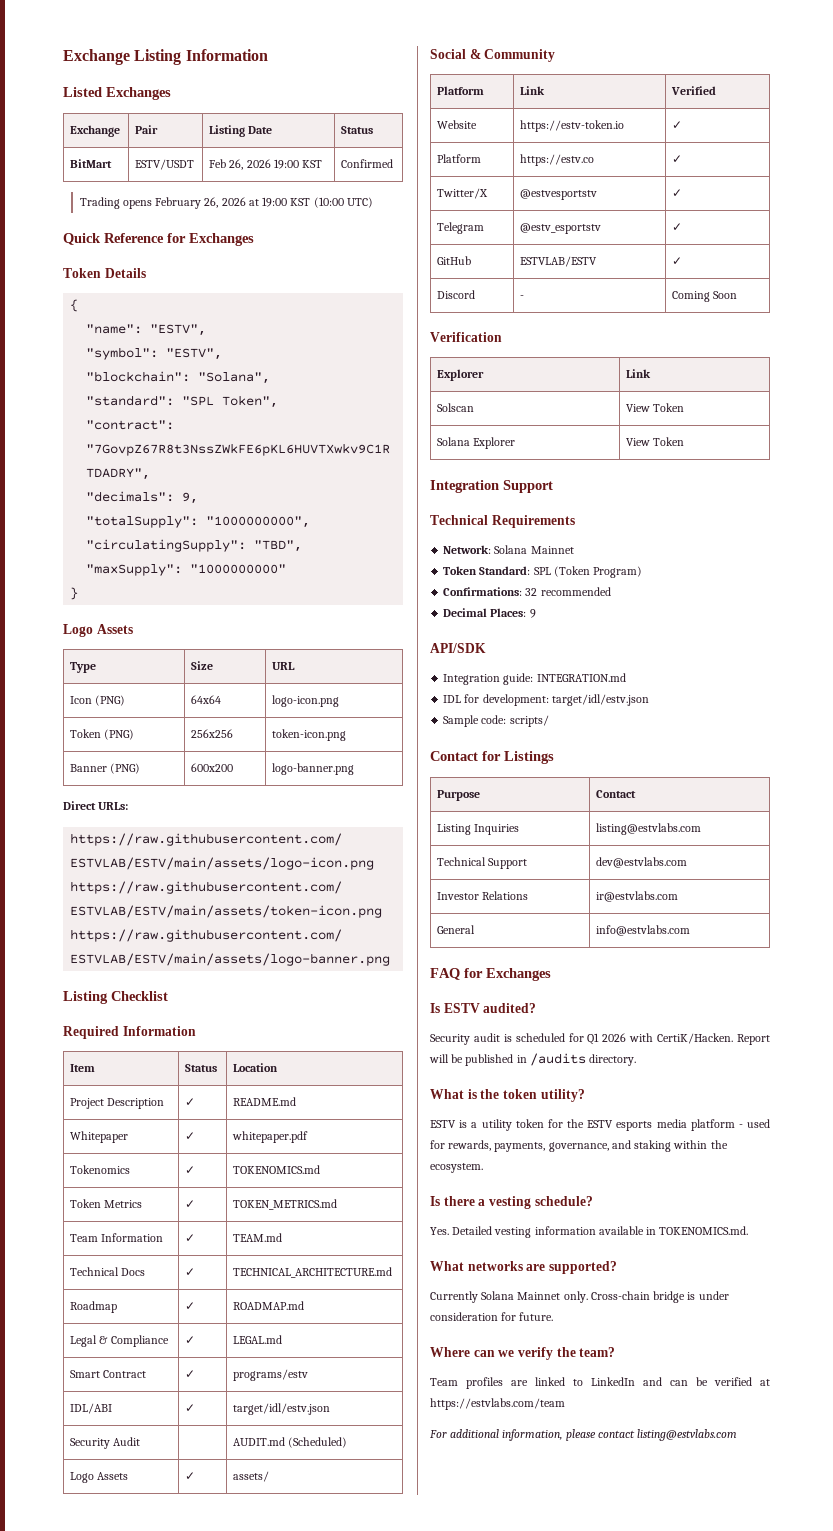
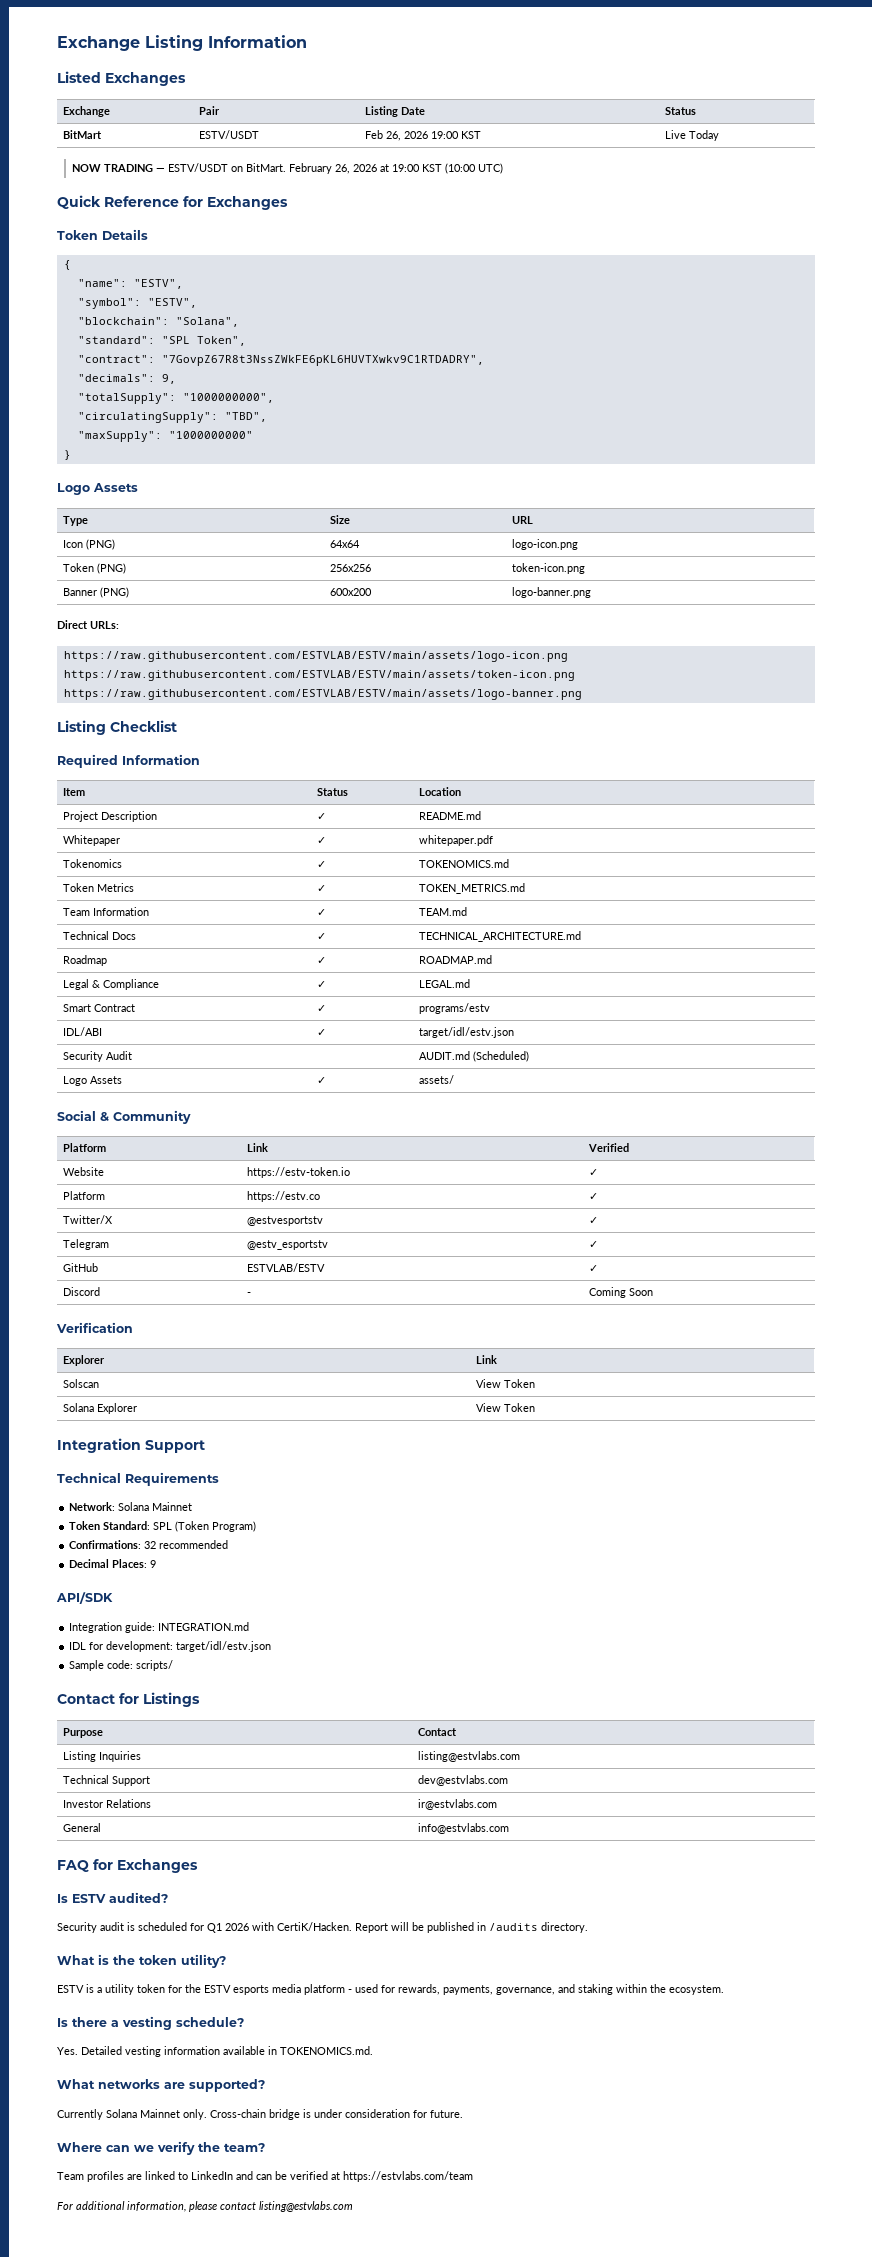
- BitMart | ESTV/USDT | Feb 26, 2026 19:00 KST | Confirmed
- Trading opens February 26, 2026 at 19:00 KST (10:00 UTC)
+ BitMart | ESTV/USDT | Feb 26, 2026 19:00 KST | Live Today
+ NOW TRADING — ESTV/USDT on BitMart. February 26, 2026 at 19:00 KST (10:00 UTC)

